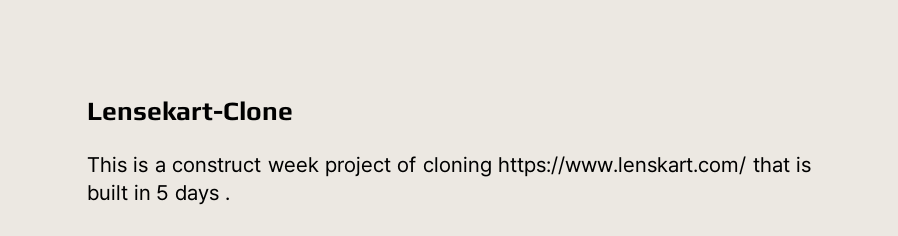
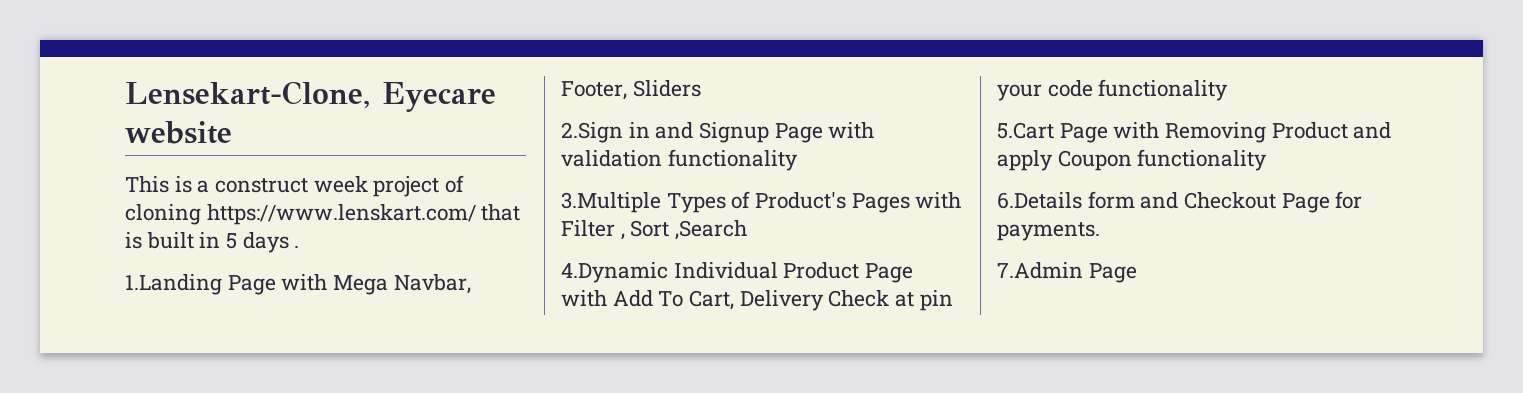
- Lensekart-Clone
+ Lensekart-Clone, Eyecare website
+ 1.Landing Page with Mega Navbar, Footer, Sliders
+ 2.Sign in and Signup Page with validation functionality
+ 3.Multiple Types of Product's Pages with Filter , Sort ,Search
+ 4.Dynamic Individual Product Page with Add To Cart, Delivery Check at pin your code functionality
+ 5.Cart Page with Removing Product and apply Coupon functionality
+ 6.Details form and Checkout Page for payments.
+ 7.Admin Page

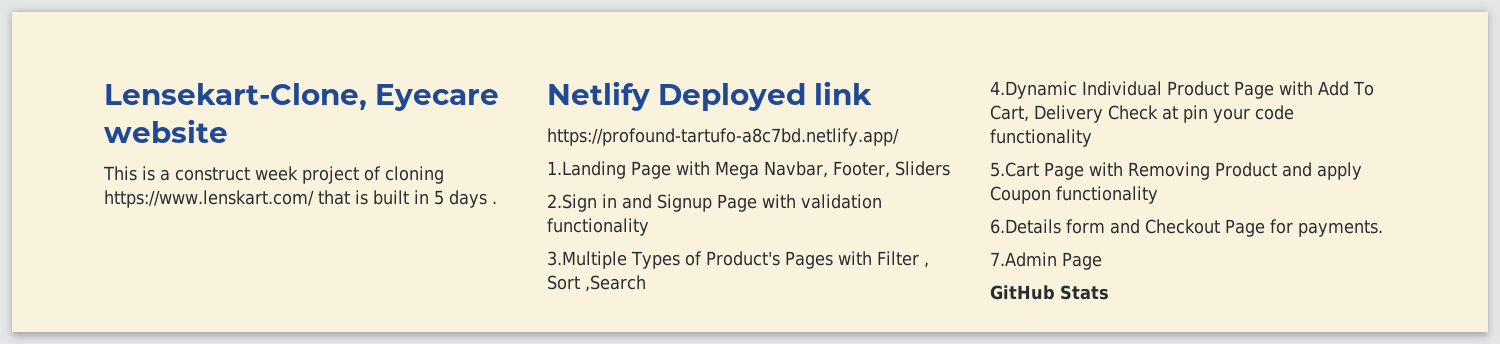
+ Netlify Deployed link
+ https://profound-tartufo-a8c7bd.netlify.app/
+ GitHub Stats

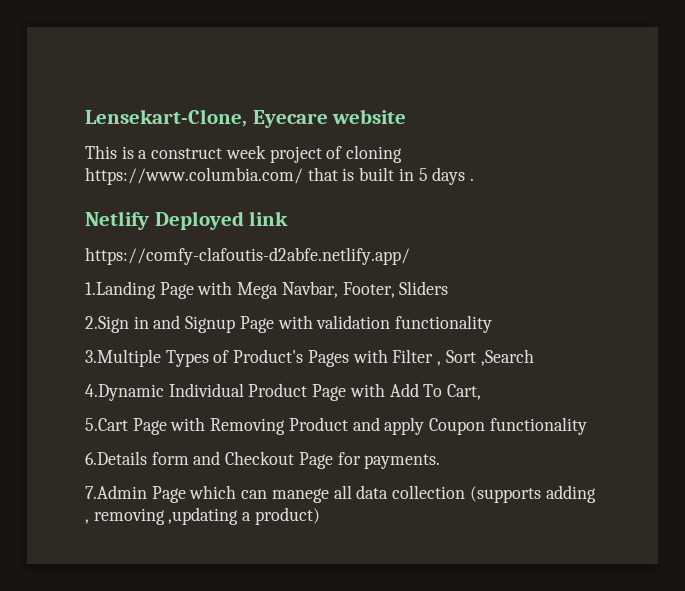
- This is a construct week project of cloning https://www.lenskart.com/ that is built in 5 days .
+ This is a construct week project of cloning https://www.columbia.com/ that is built in 5 days .
- https://profound-tartufo-a8c7bd.netlify.app/
+ https://comfy-clafoutis-d2abfe.netlify.app/
- 4.Dynamic Individual Product Page with Add To Cart, Delivery Check at pin your code functionality
+ 4.Dynamic Individual Product Page with Add To Cart,
- 7.Admin Page
- GitHub Stats
+ 7.Admin Page which can manege all data collection (supports adding , removing ,updating a product)

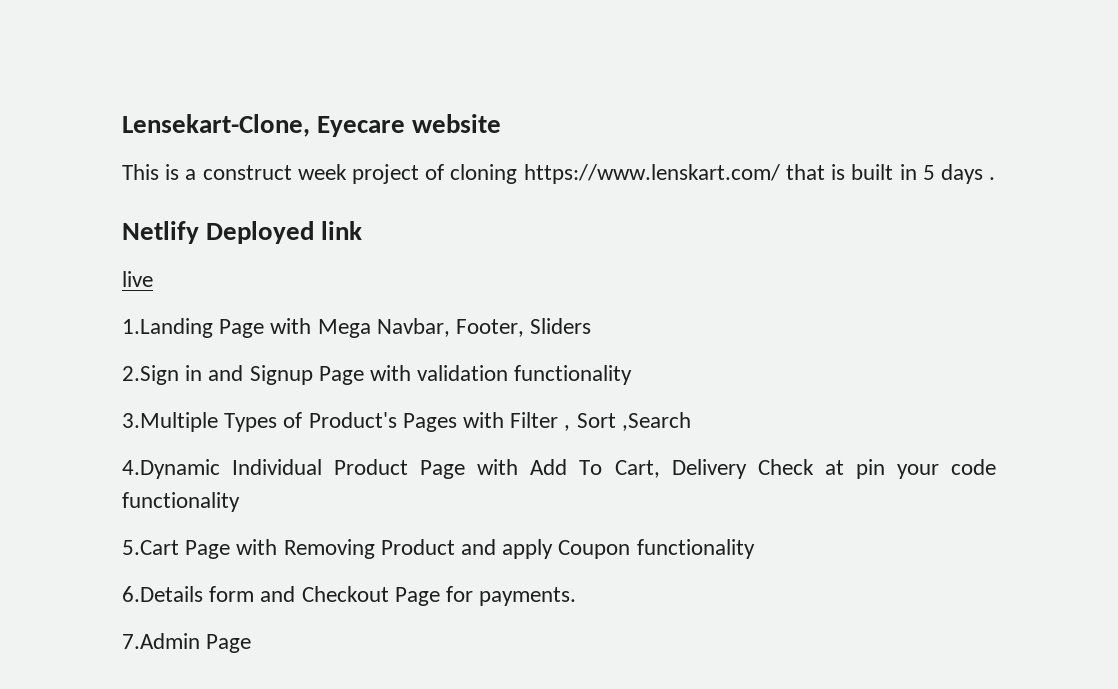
- This is a construct week project of cloning https://www.columbia.com/ that is built in 5 days .
+ This is a construct week project of cloning https://www.lenskart.com/ that is built in 5 days .
- https://comfy-clafoutis-d2abfe.netlify.app/
+ live
- 4.Dynamic Individual Product Page with Add To Cart,
+ 4.Dynamic Individual Product Page with Add To Cart, Delivery Check at pin your code functionality
- 7.Admin Page which can manege all data collection (supports adding , removing ,updating a product)
+ 7.Admin Page

